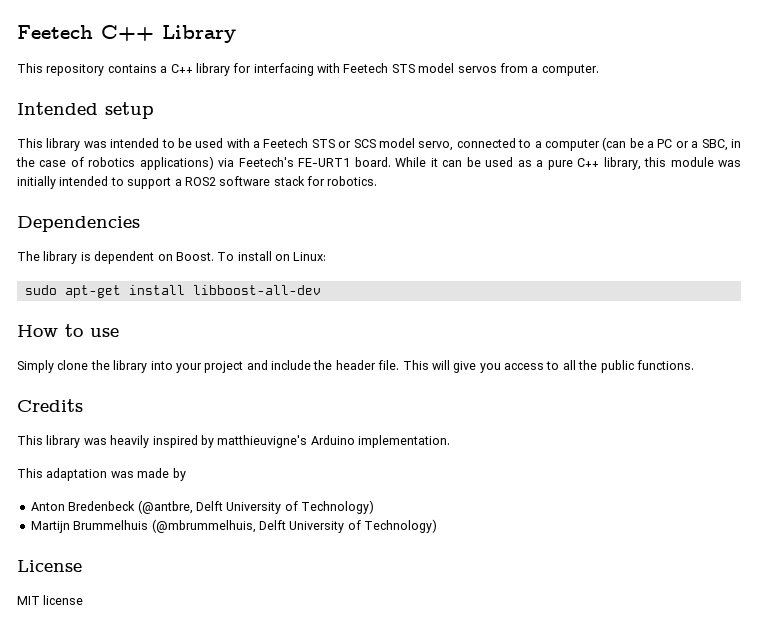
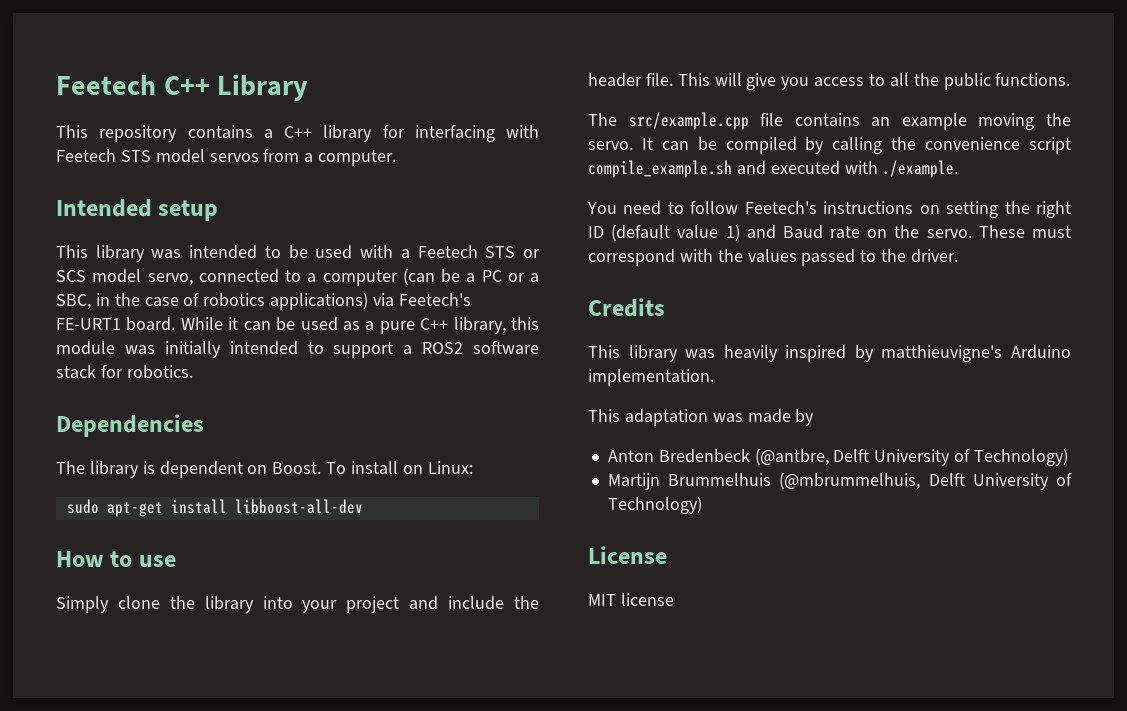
+ The src/example.cpp file contains an example moving the servo. It can be compiled by calling the convenience script compile_example.sh and executed with ./example.
+ You need to follow Feetech's instructions on setting the right ID (default value 1) and Baud rate on the servo. These must correspond with the values passed to the driver.

